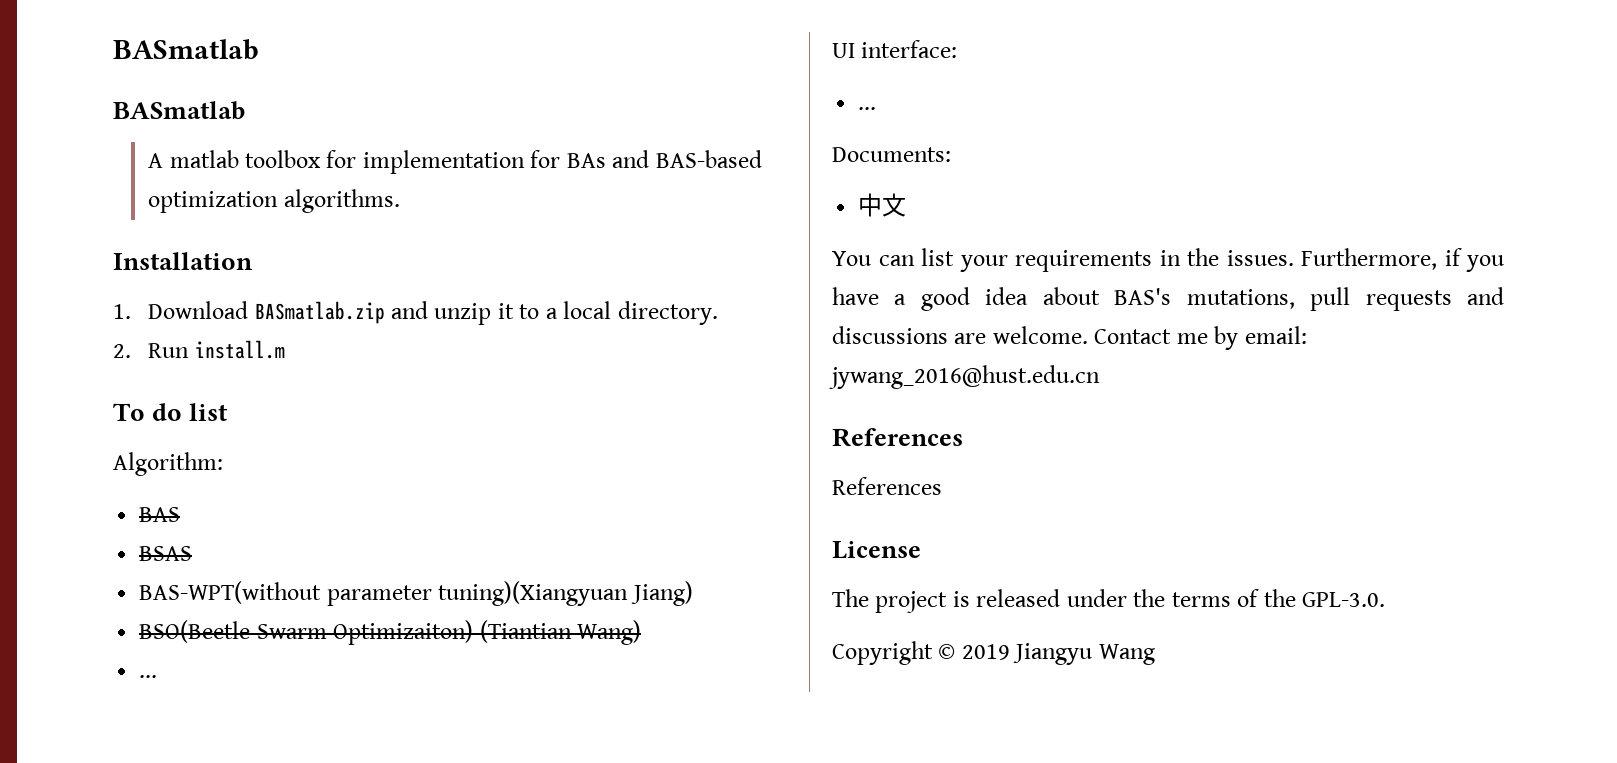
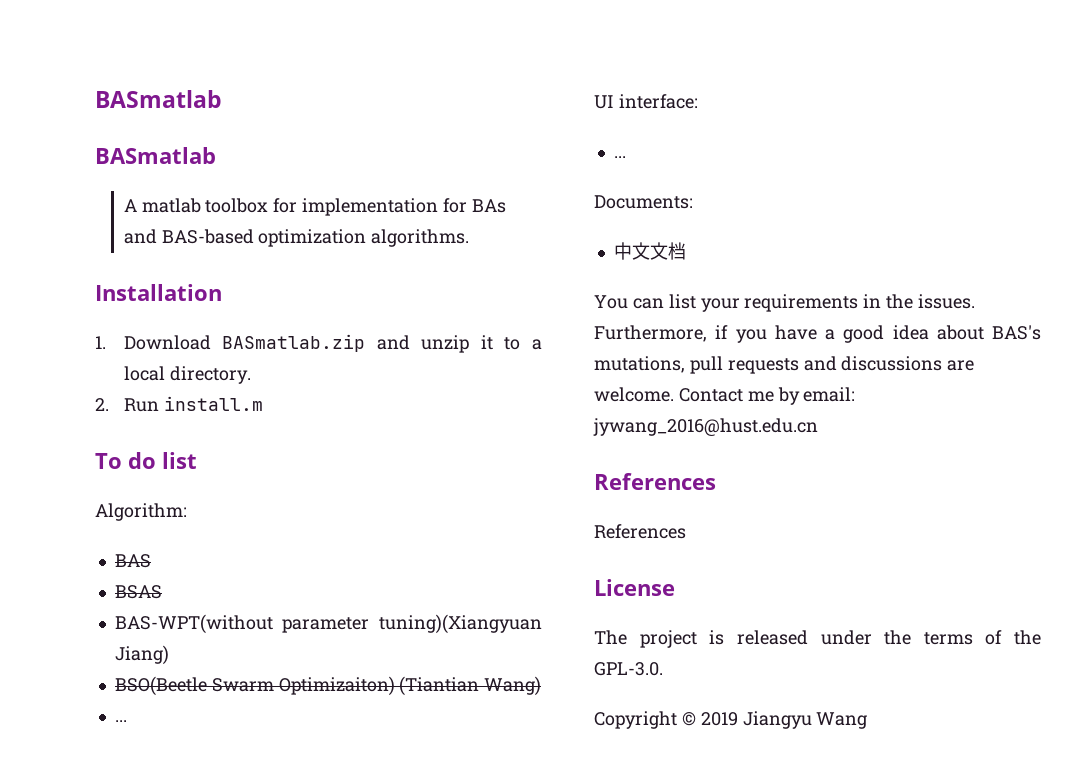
- 中文
+ 中文文档

